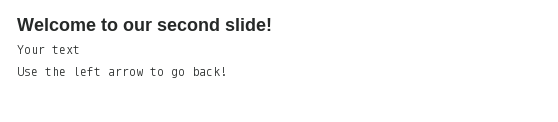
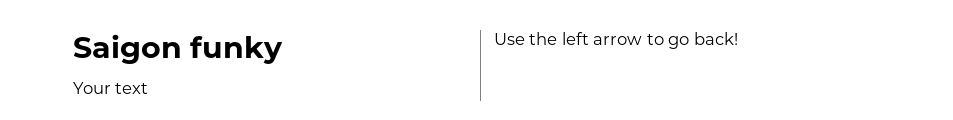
- Welcome to our second slide!
+ Saigon funky

